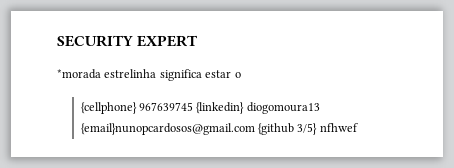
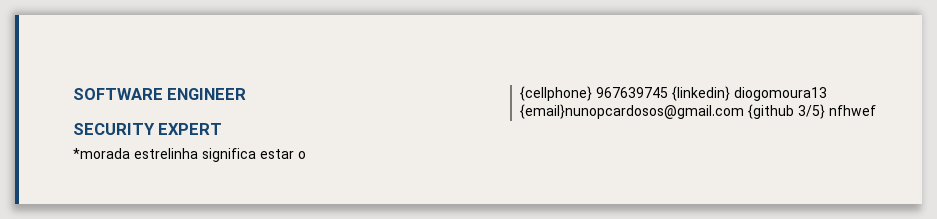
+ SOFTWARE ENGINEER

